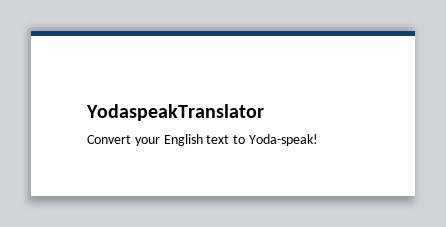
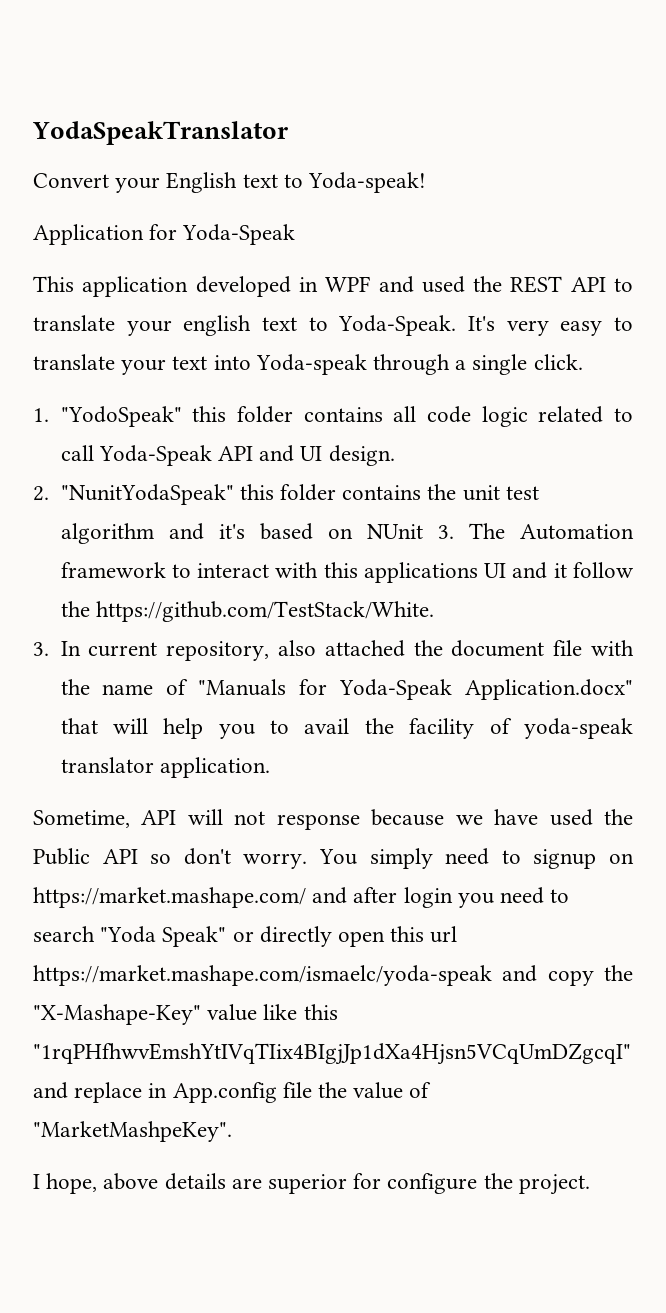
- YodaspeakTranslator
+ YodaSpeakTranslator
+ Application for Yoda-Speak
+ This application developed in WPF and used the REST API to translate your english text to Yoda-Speak. It's very easy to translate your text into Yoda-speak through a single click.
+ 1. "YodoSpeak" this folder contains all code logic related to call Yoda-Speak API and UI design.
+ 2. "NunitYodaSpeak" this folder contains the unit test algorithm and it's based on NUnit 3. The Automation framework to interact with this applications UI and it follow the https://github.com/TestStack/White.
+ 3. In current repository, also attached the document file with the name of "Manuals for Yoda-Speak Application.docx" that will help you to avail the facility of yoda-speak translator application.
+ Sometime, API will not response because we have used the Public API so don't worry. You simply need to signup on https://market.mashape.com/ and after login you need to search "Yoda Speak" or directly open this url https://market.mashape.com/ismaelc/yoda-speak and copy the "X-Mashape-Key" value like this "1rqPHfhwvEmshYtIVqTIix4BIgjJp1dXa4Hjsn5VCqUmDZgcqI" and replace in App.config file the value of "MarketMashpeKey".
+ I hope, above details are superior for configure the project.

